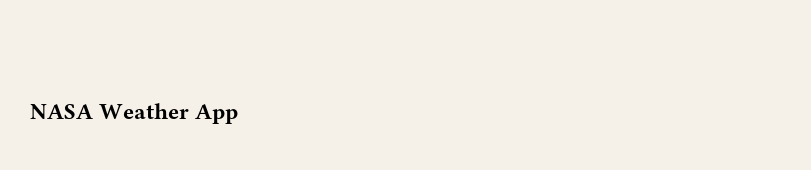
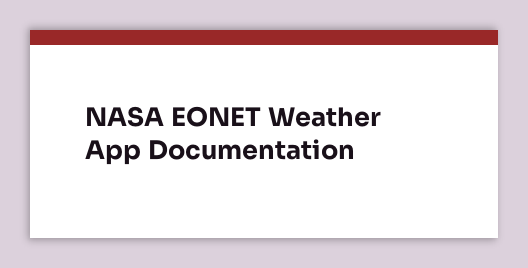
- NASA Weather App
+ NASA EONET Weather App Documentation

